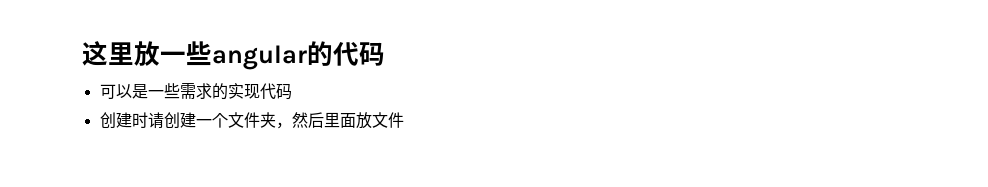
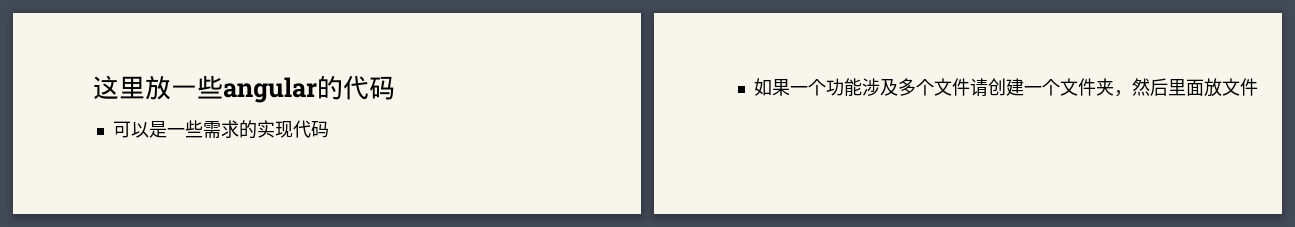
- 创建时请创建一个文件夹，然后里面放文件
+ 如果一个功能涉及多个文件请创建一个文件夹，然后里面放文件

